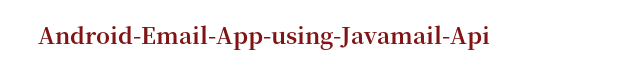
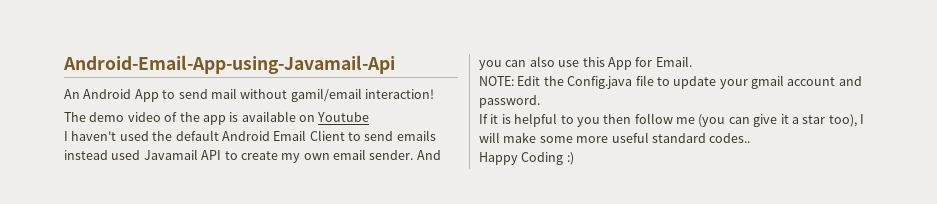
+ An Android App to send mail without gamil/email interaction!
+ The demo video of the app is available on Youtube
+ I haven't used the default Android Email Client to send emails instead used Javamail API to create my own email sender. And you can also use this App for Email.
+ NOTE: Edit the Config.java file to update your gmail account and password.
+ If it is helpful to you then follow me (you can give it a star too), I will make some more useful standard codes..
+ Happy Coding :)

